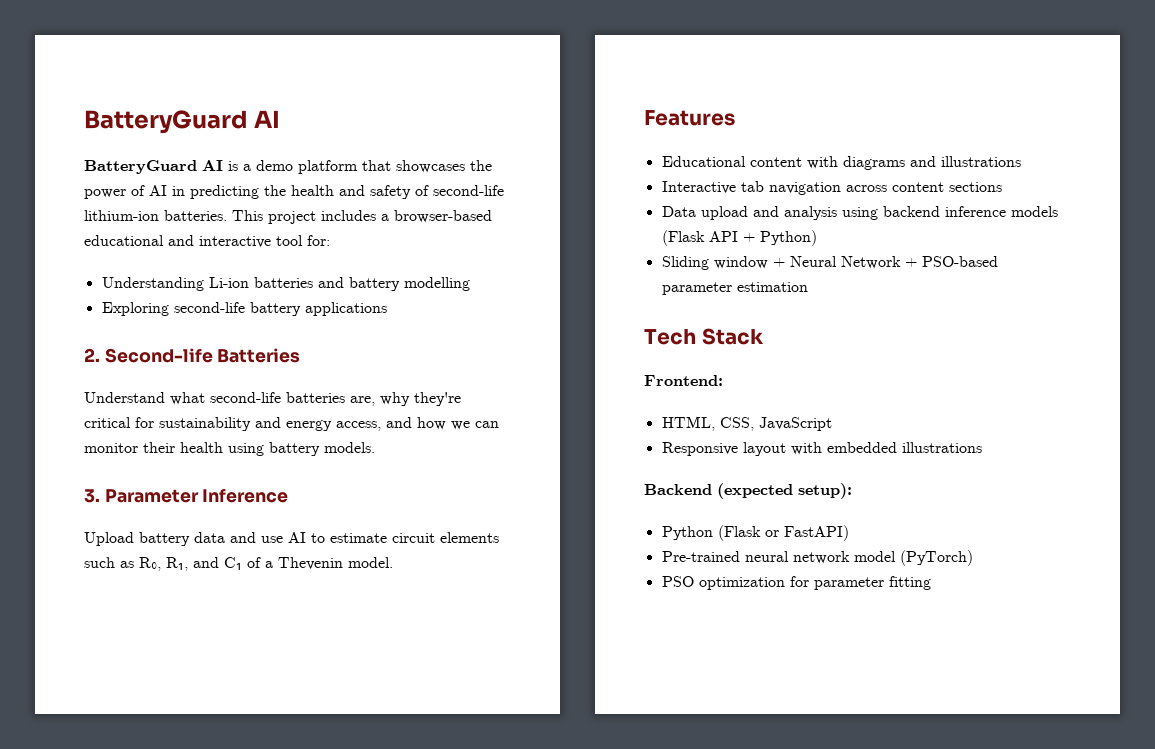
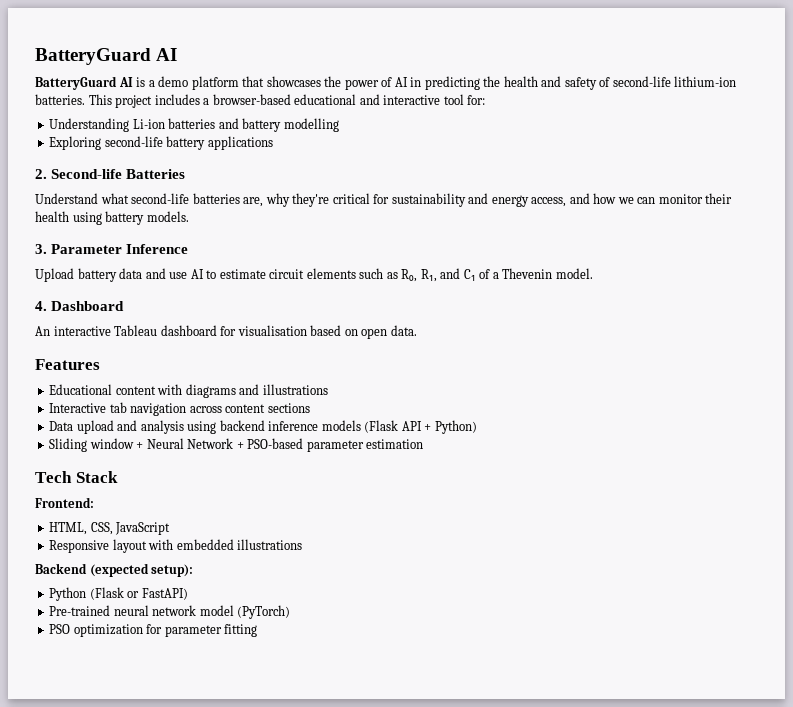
+ 4. Dashboard
+ An interactive Tableau dashboard for visualisation based on open data.

